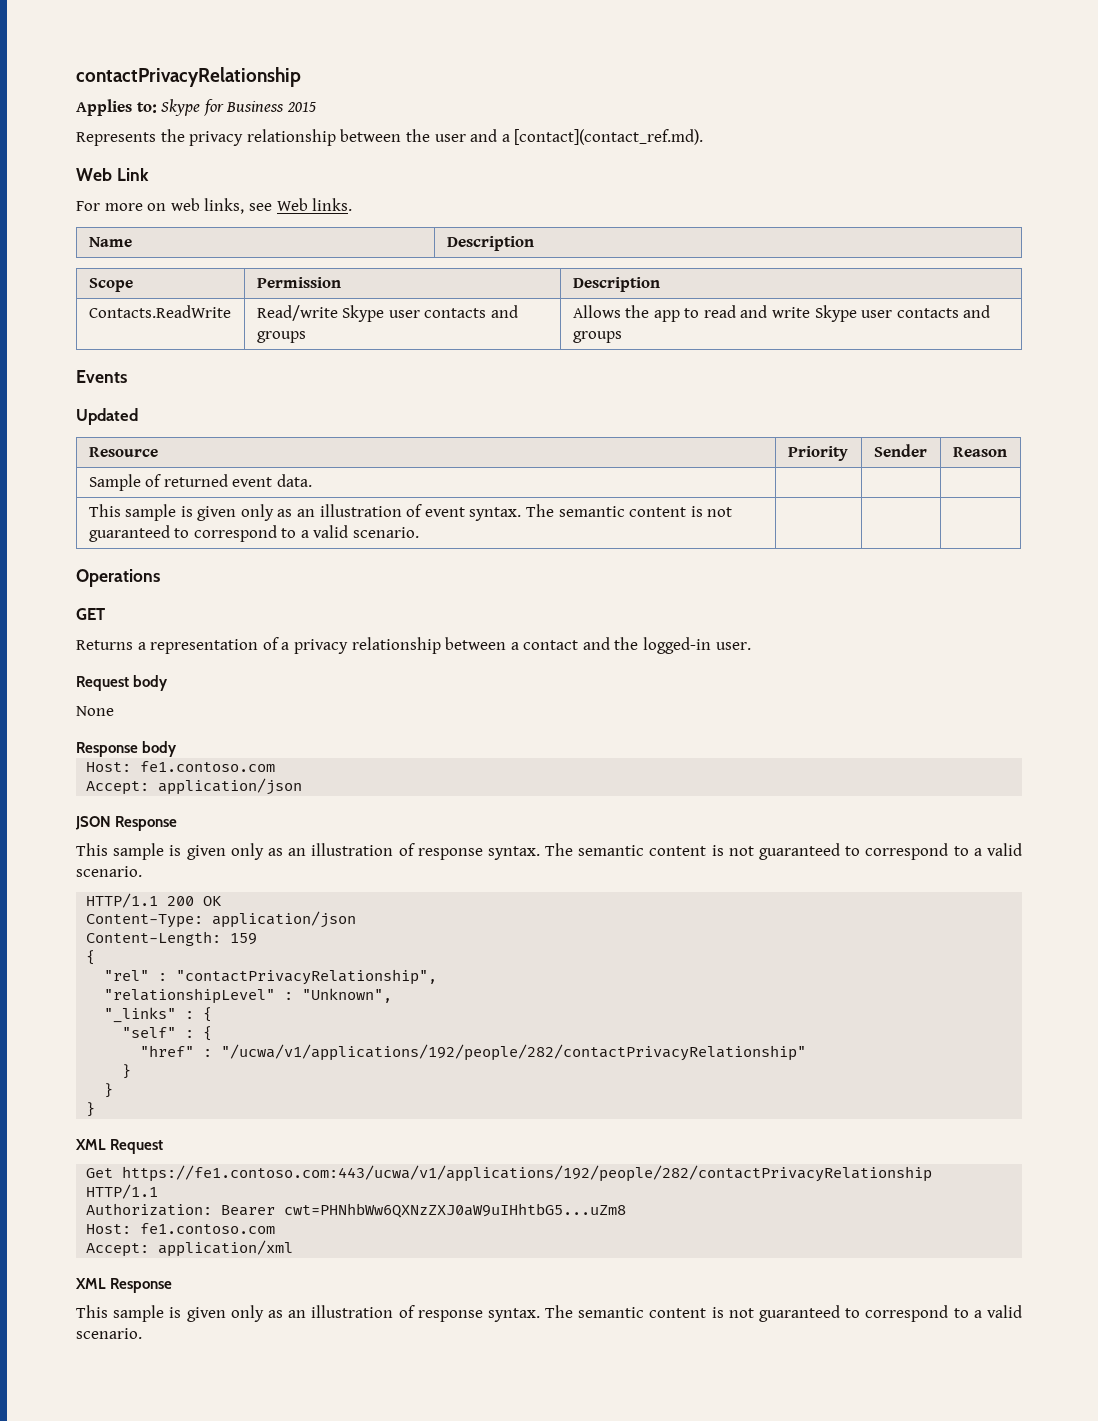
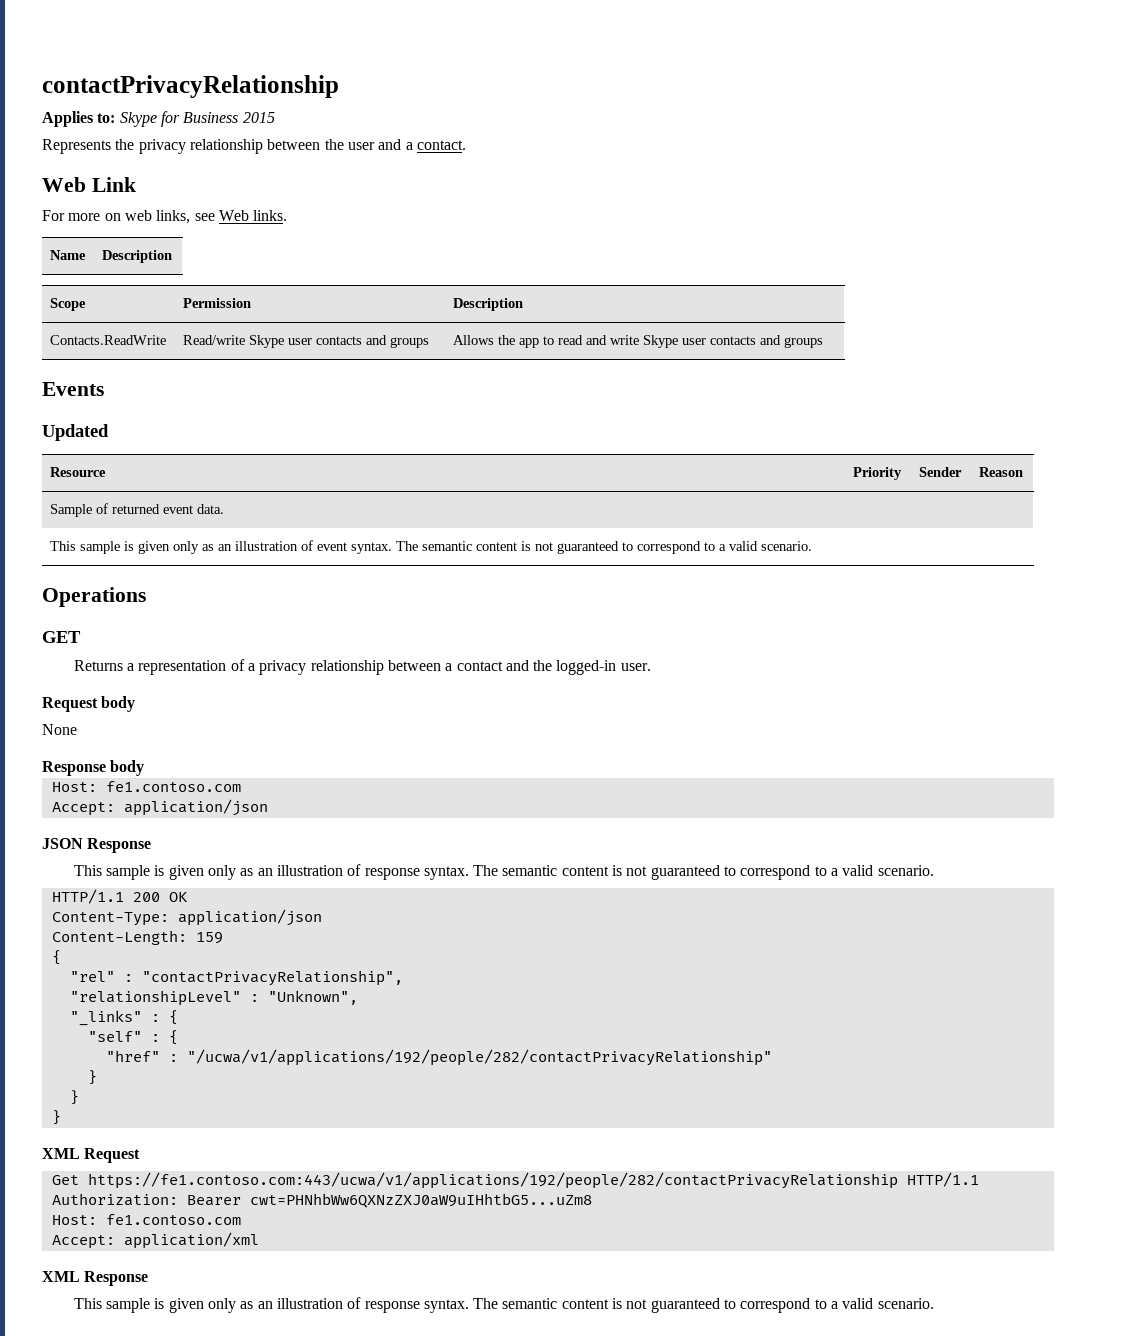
- Represents the privacy relationship between the user and a [contact](contact_ref.md).
+ Represents the privacy relationship between the user and a contact.

